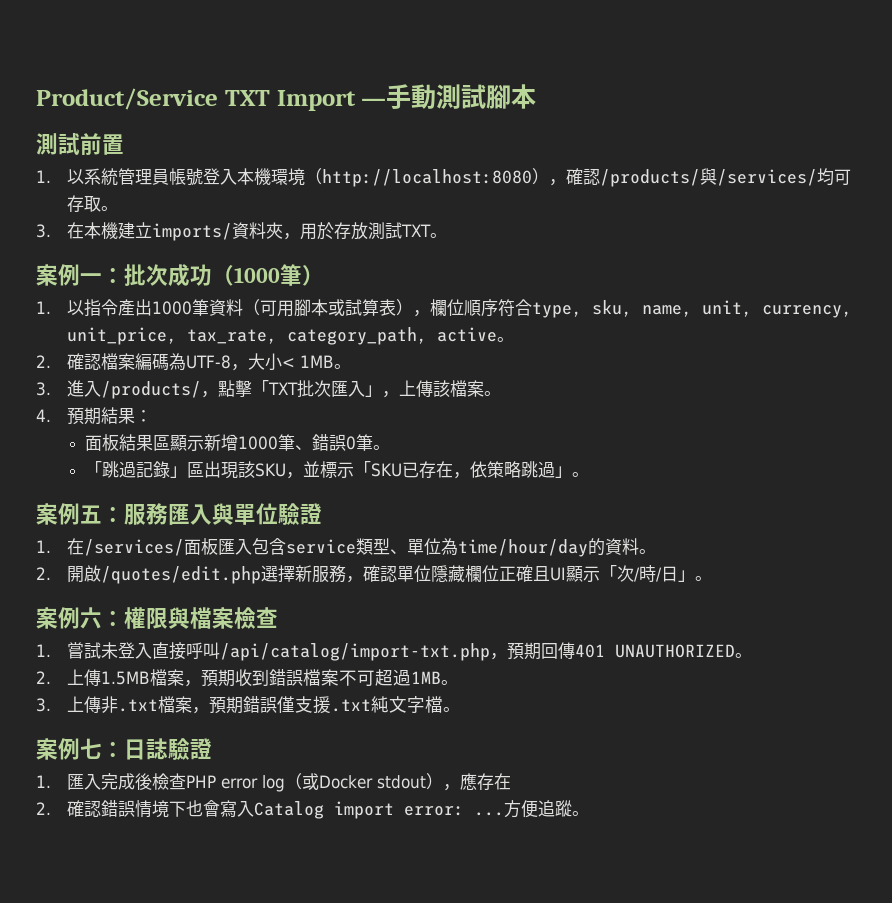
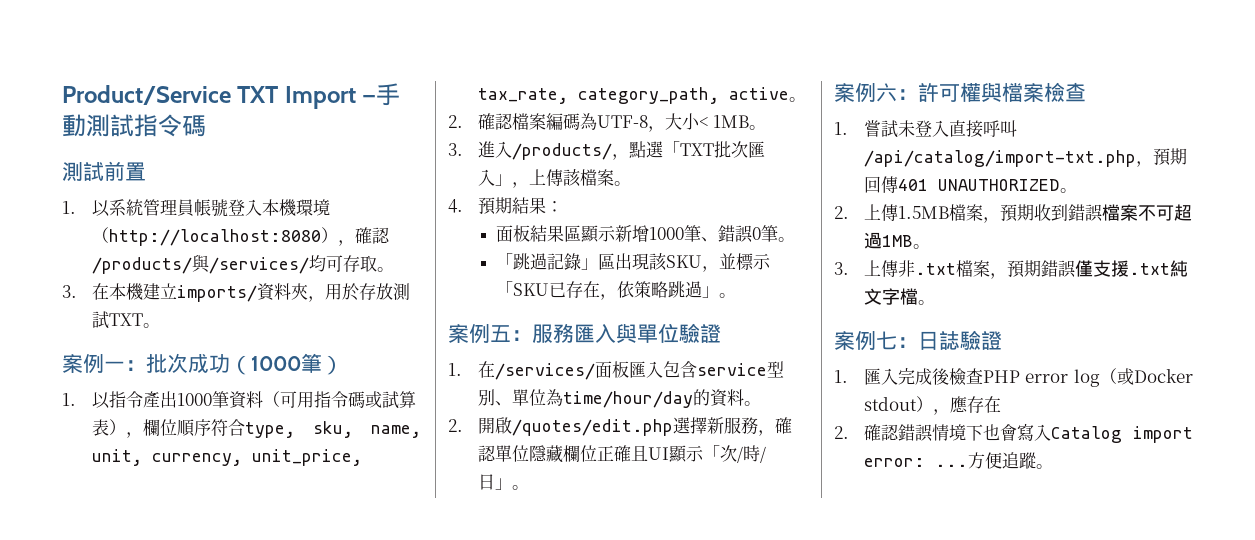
- Product/Service TXT Import —手動測試腳本
+ Product/Service TXT Import —手動測試指令碼
- 1.以指令產出1000筆資料（可用腳本或試算表），欄位順序符合type, sku, name, unit, currency, unit_price, tax_rate, category_path, active。
+ 1.以指令產出1000筆資料（可用指令碼或試算表），欄位順序符合type, sku, name, unit, currency, unit_price, tax_rate, category_path, active。
- 3.進入/products/，點擊「TXT批次匯入」，上傳該檔案。
+ 3.進入/products/，點選「TXT批次匯入」，上傳該檔案。
- 1.在/services/面板匯入包含service類型、單位為time/hour/day的資料。
+ 1.在/services/面板匯入包含service型別、單位為time/hour/day的資料。
- 案例六：權限與檔案檢查
+ 案例六：許可權與檔案檢查

